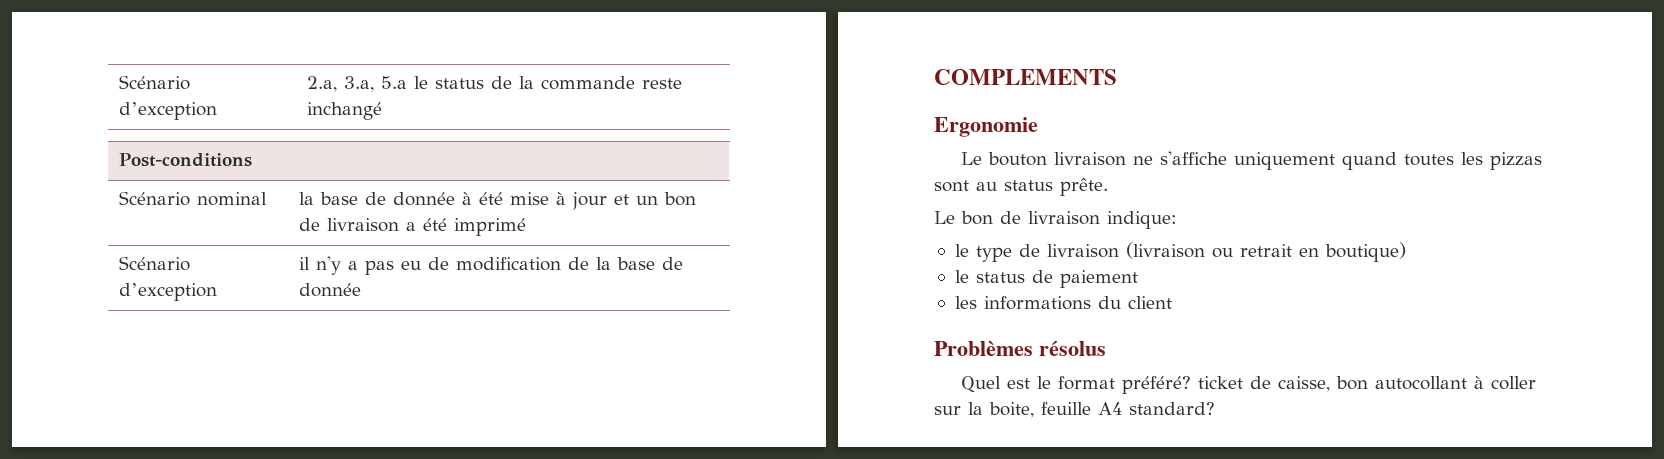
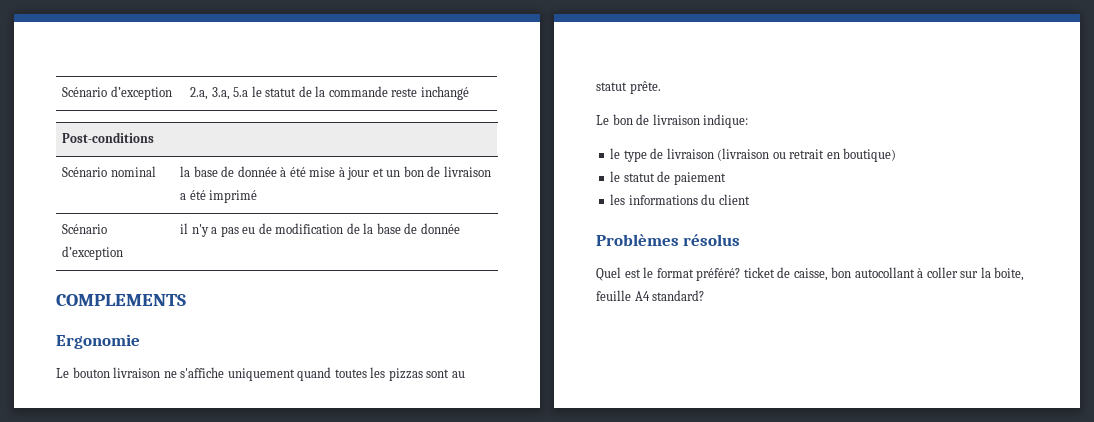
- Scénario d’exception | 2.a, 3.a, 5.a le status de la commande reste inchangé
+ Scénario d’exception | 2.a, 3.a, 5.a le statut de la commande reste inchangé
- Le bouton livraison ne s'affiche uniquement quand toutes les pizzas sont au status prête.
+ Le bouton livraison ne s'affiche uniquement quand toutes les pizzas sont au statut prête.
- le status de paiement
+ le statut de paiement

